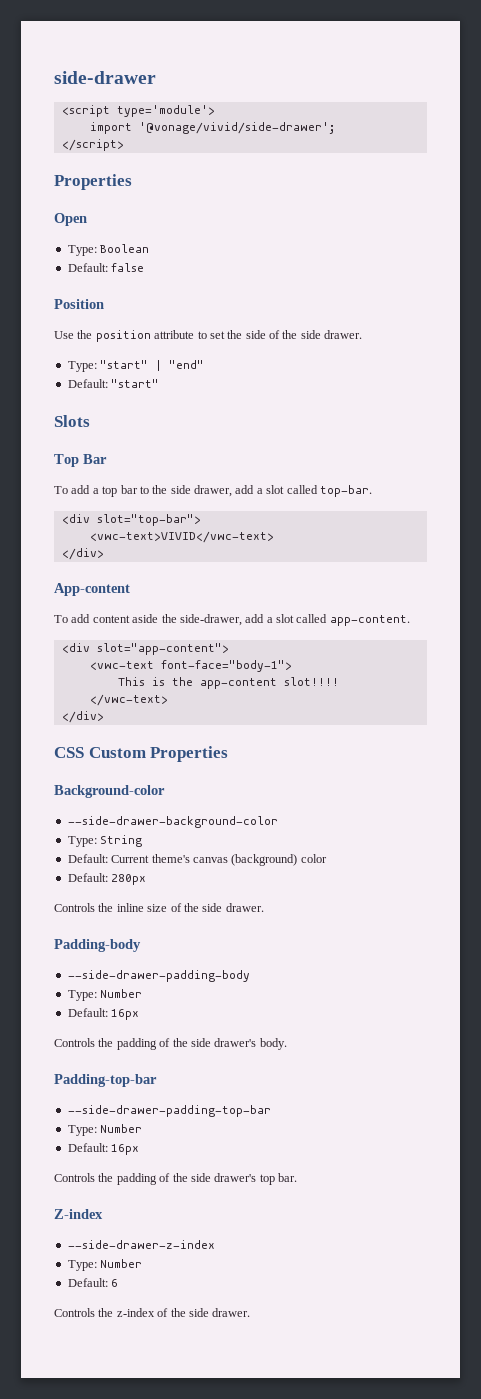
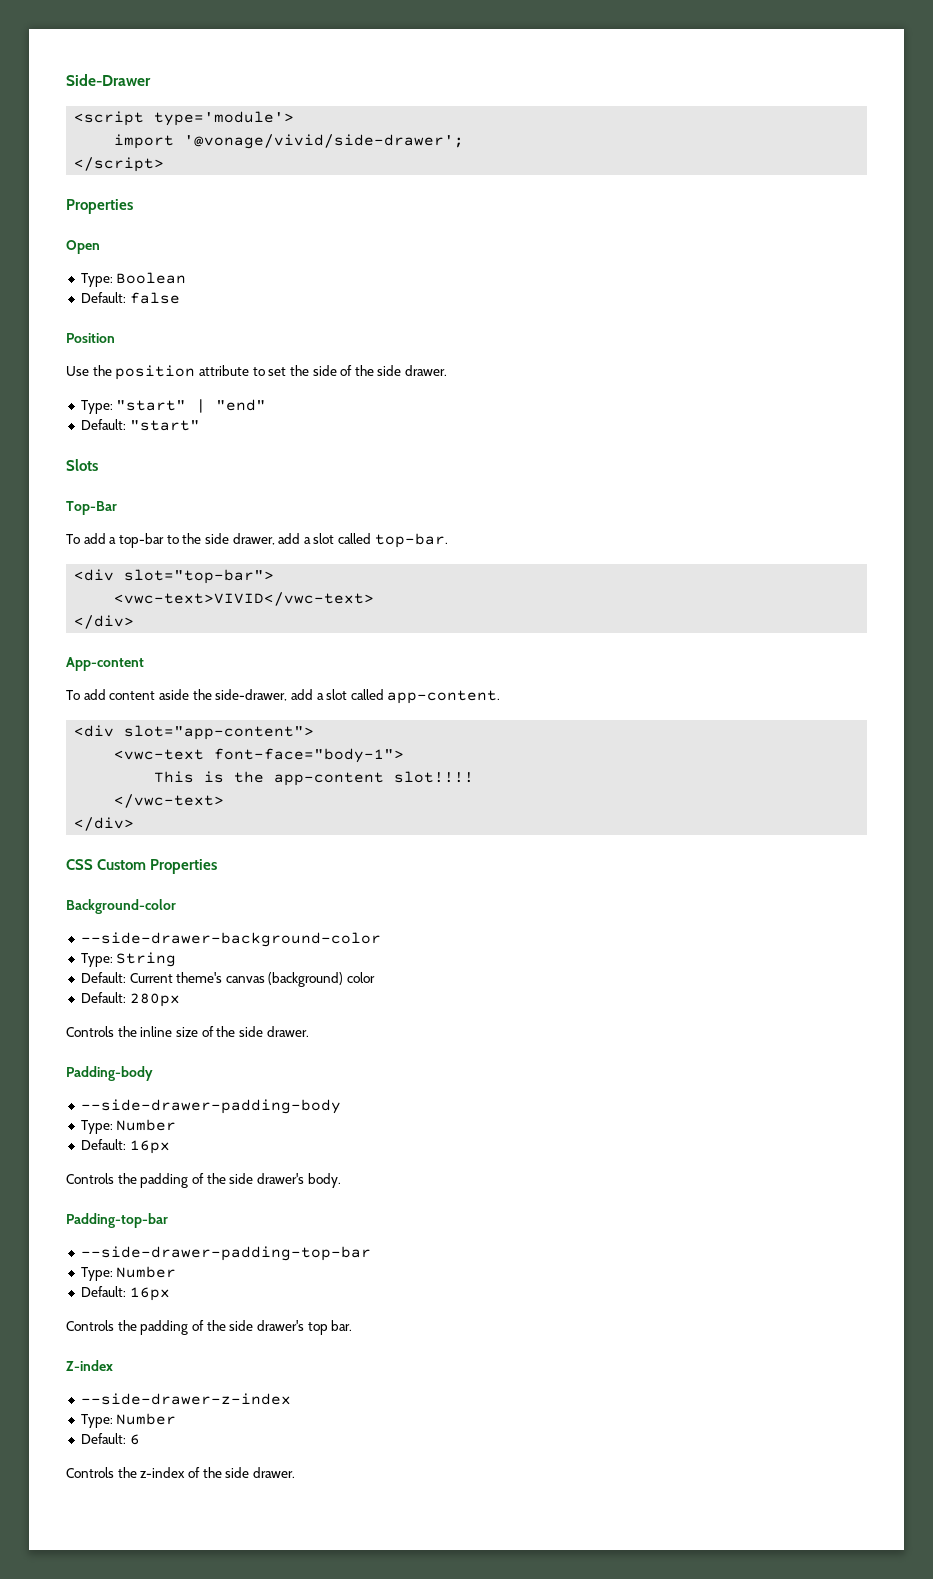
- side-drawer
+ Side-Drawer
- Top Bar
+ Top-Bar
- To add a top bar to the side drawer, add a slot called top-bar.
+ To add a top-bar to the side drawer, add a slot called top-bar.

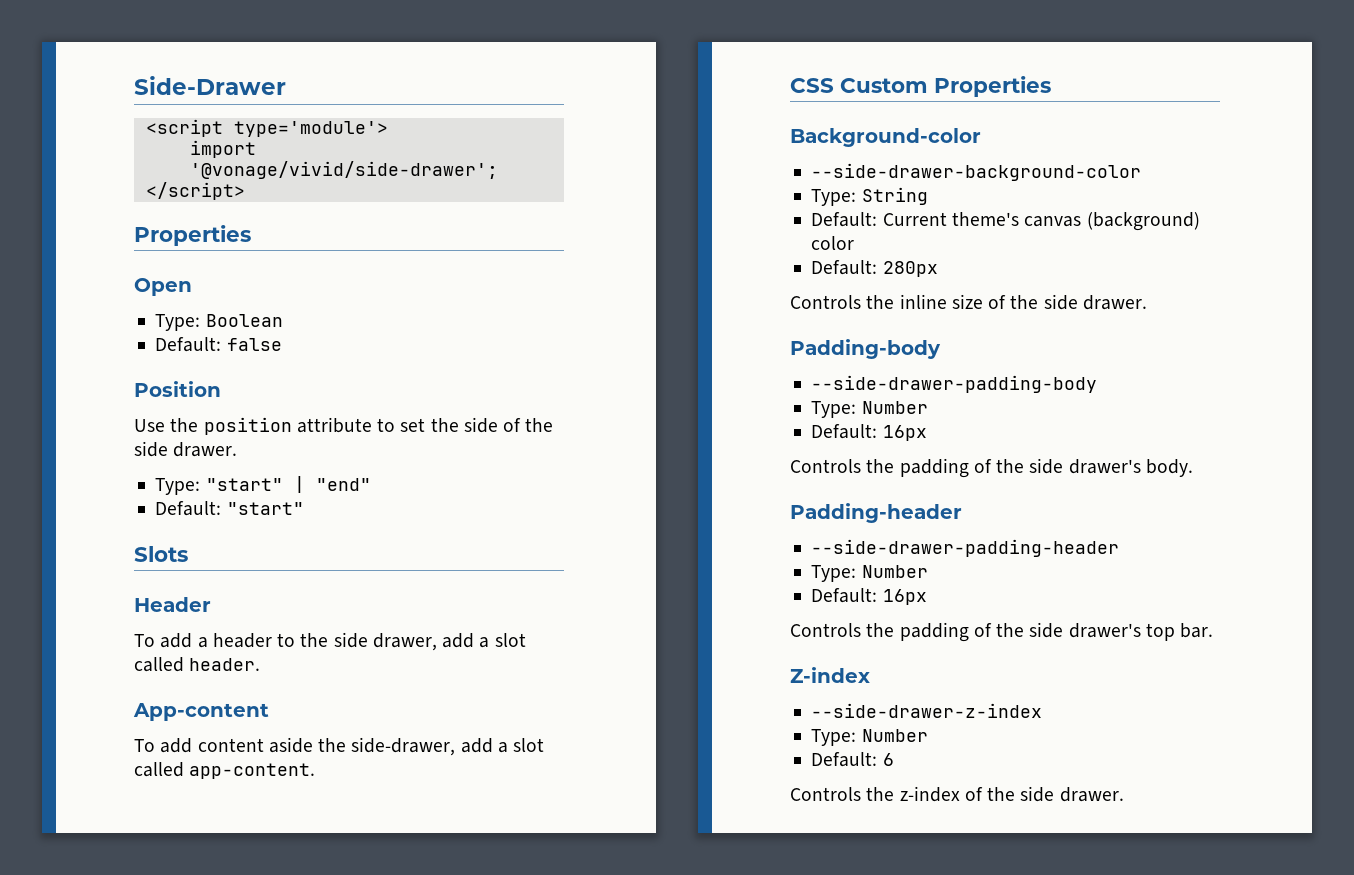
- Top-Bar
+ Header
- To add a top-bar to the side drawer, add a slot called top-bar.
- <div slot="top-bar">
- <vwc-text>VIVID</vwc-text>
- </div>
+ To add a header to the side drawer, add a slot called header.
- <div slot="app-content">
- <vwc-text font-face="body-1">
- This is the app-content slot!!!!
- </vwc-text>
- </div>
- Padding-top-bar
- --side-drawer-padding-top-bar
+ Padding-header
+ --side-drawer-padding-header

